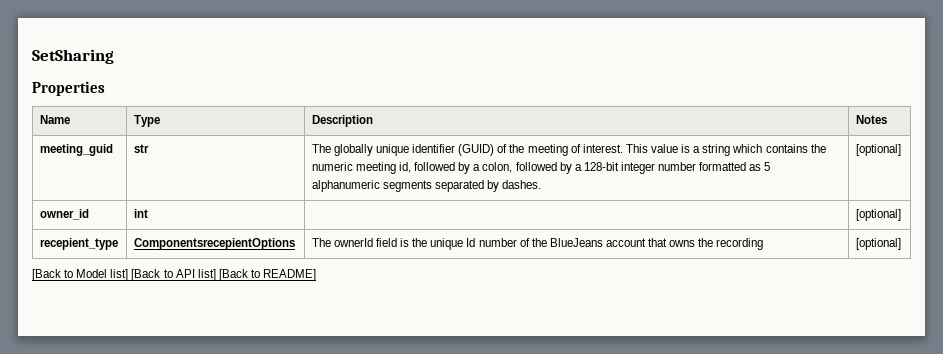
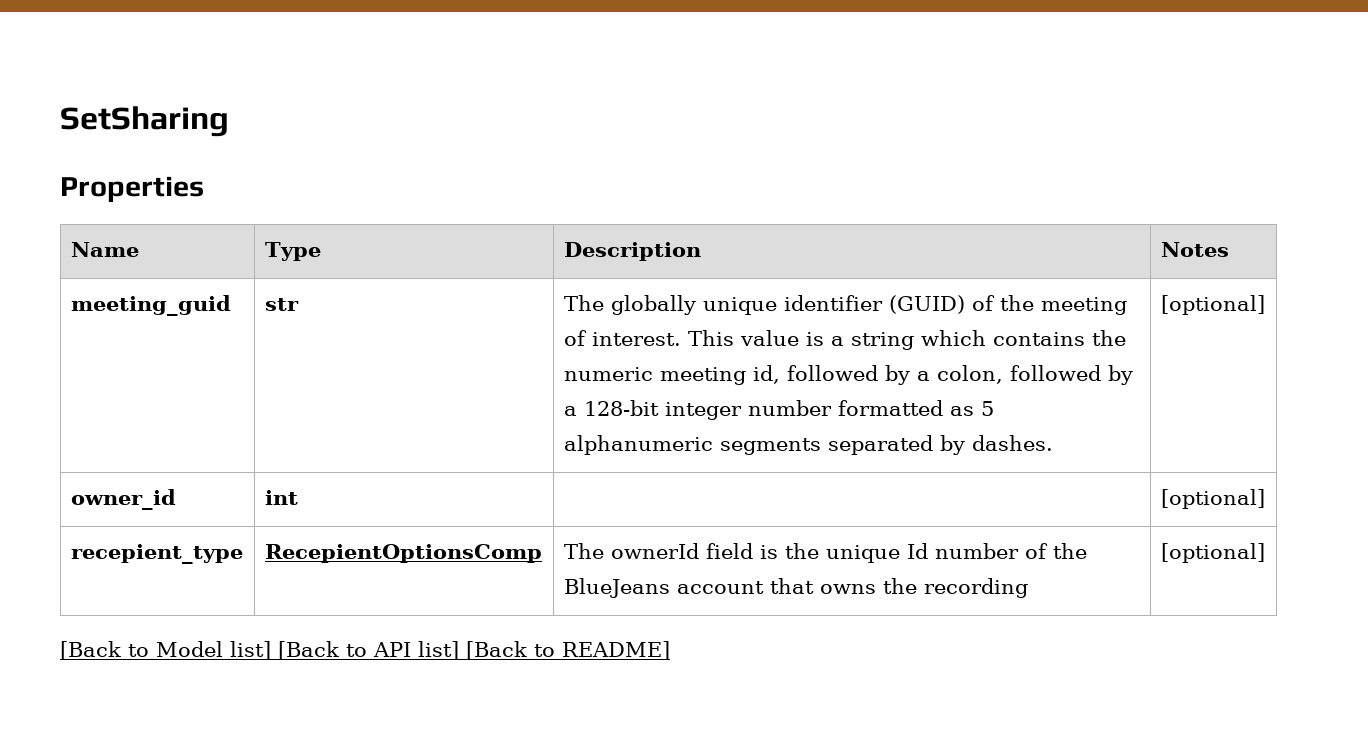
- recepient_type | ComponentsrecepientOptions | The ownerId field is the unique Id number of the BlueJeans account that owns the recording | [optional]
+ recepient_type | RecepientOptionsComp | The ownerId field is the unique Id number of the BlueJeans account that owns the recording | [optional]

